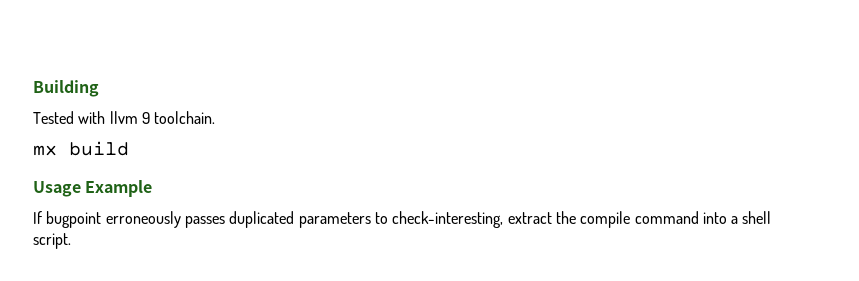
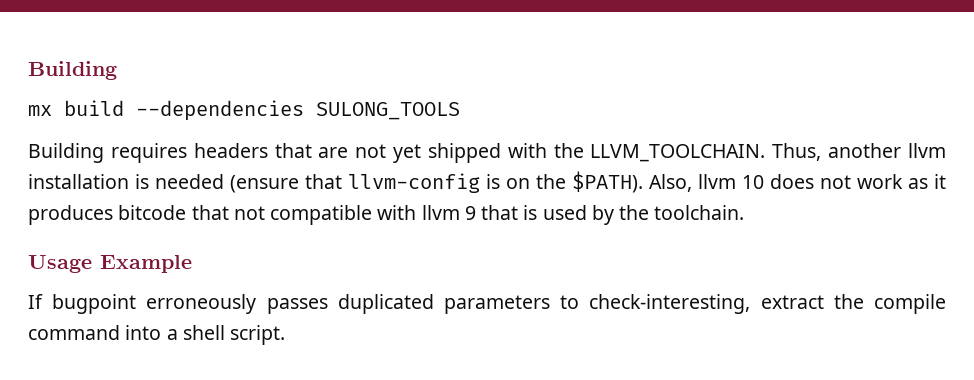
- Tested with llvm 9 toolchain.
+ mx build --dependencies SULONG_TOOLS
+ Building requires headers that are not yet shipped with the LLVM_TOOLCHAIN. Thus, another llvm installation is needed (ensure that llvm-config is on the $PATH). Also, llvm 10 does not work as it produces bitcode that not compatible with llvm 9 that is used by the toolchain.
- mx build

